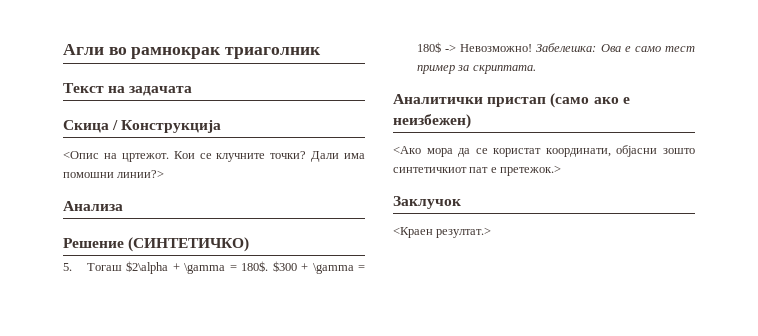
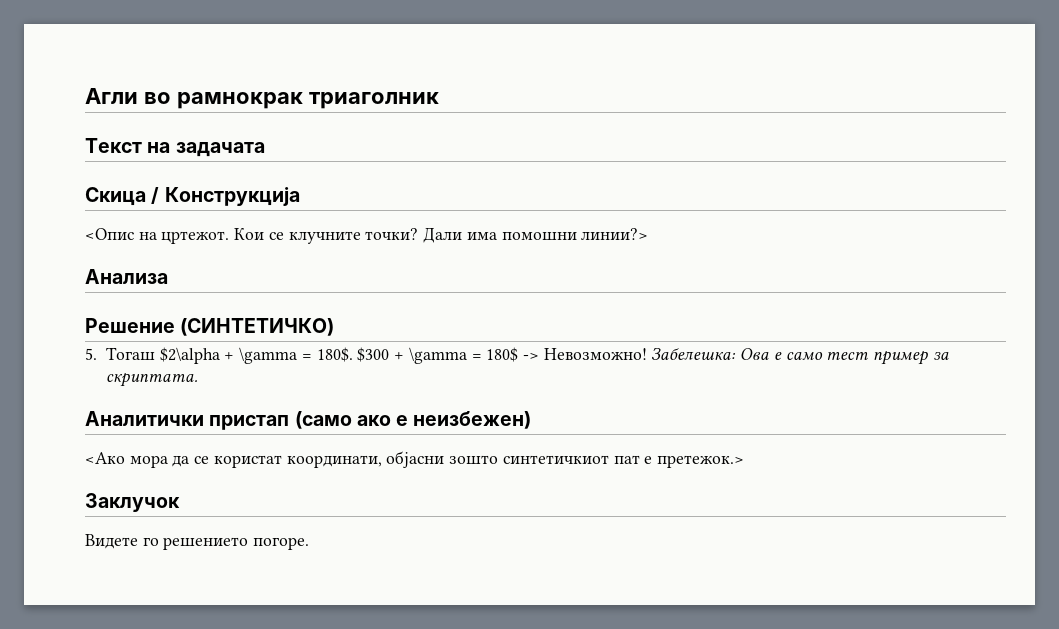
- <Краен резултат.>
+ Видете го решението погоре.

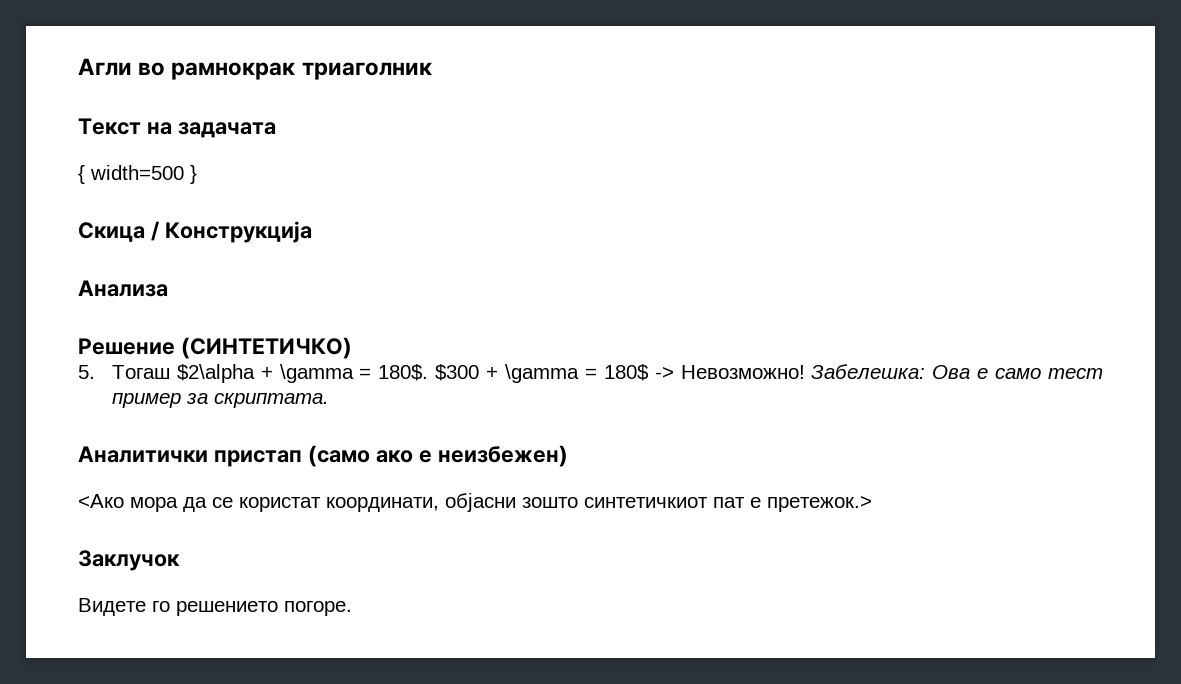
+ { width=500 }
- <Опис на цртежот. Кои се клучните точки? Дали има помошни линии?>

